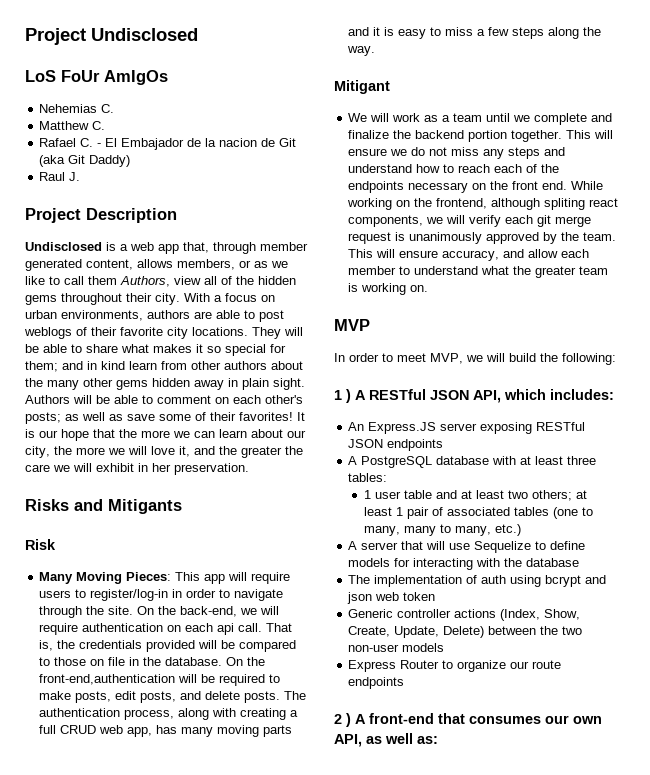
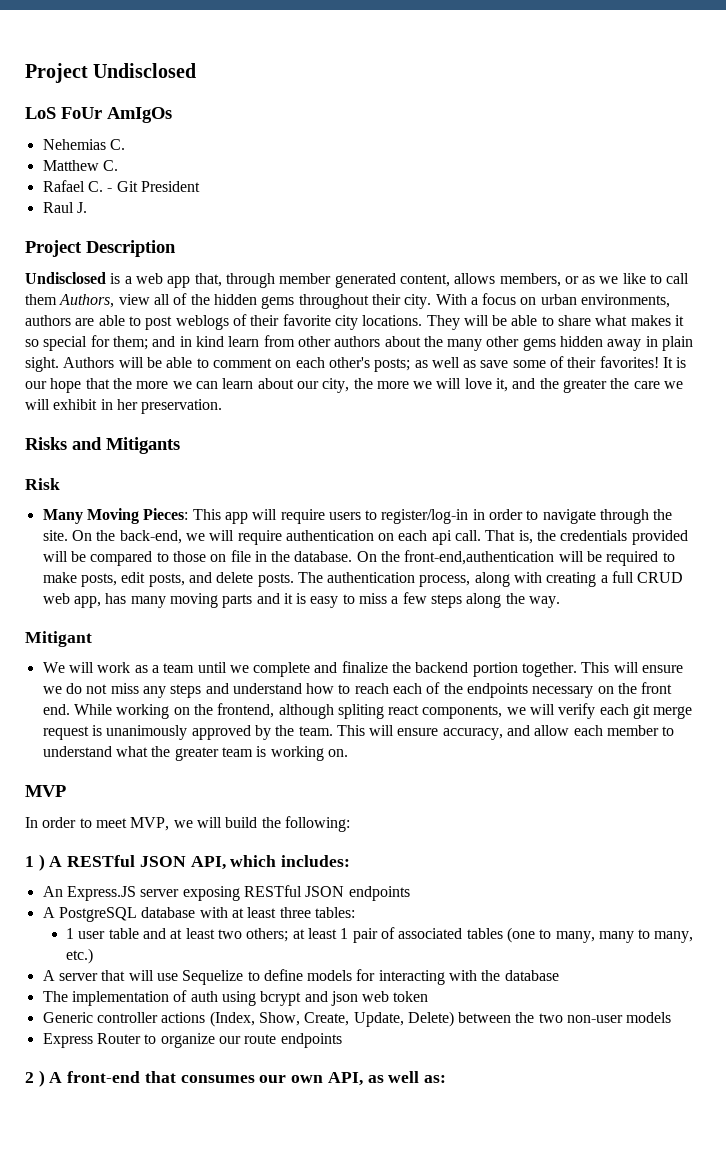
- Rafael C. - El Embajador de la nacion de Git (aka Git Daddy)
+ Rafael C. - Git President

